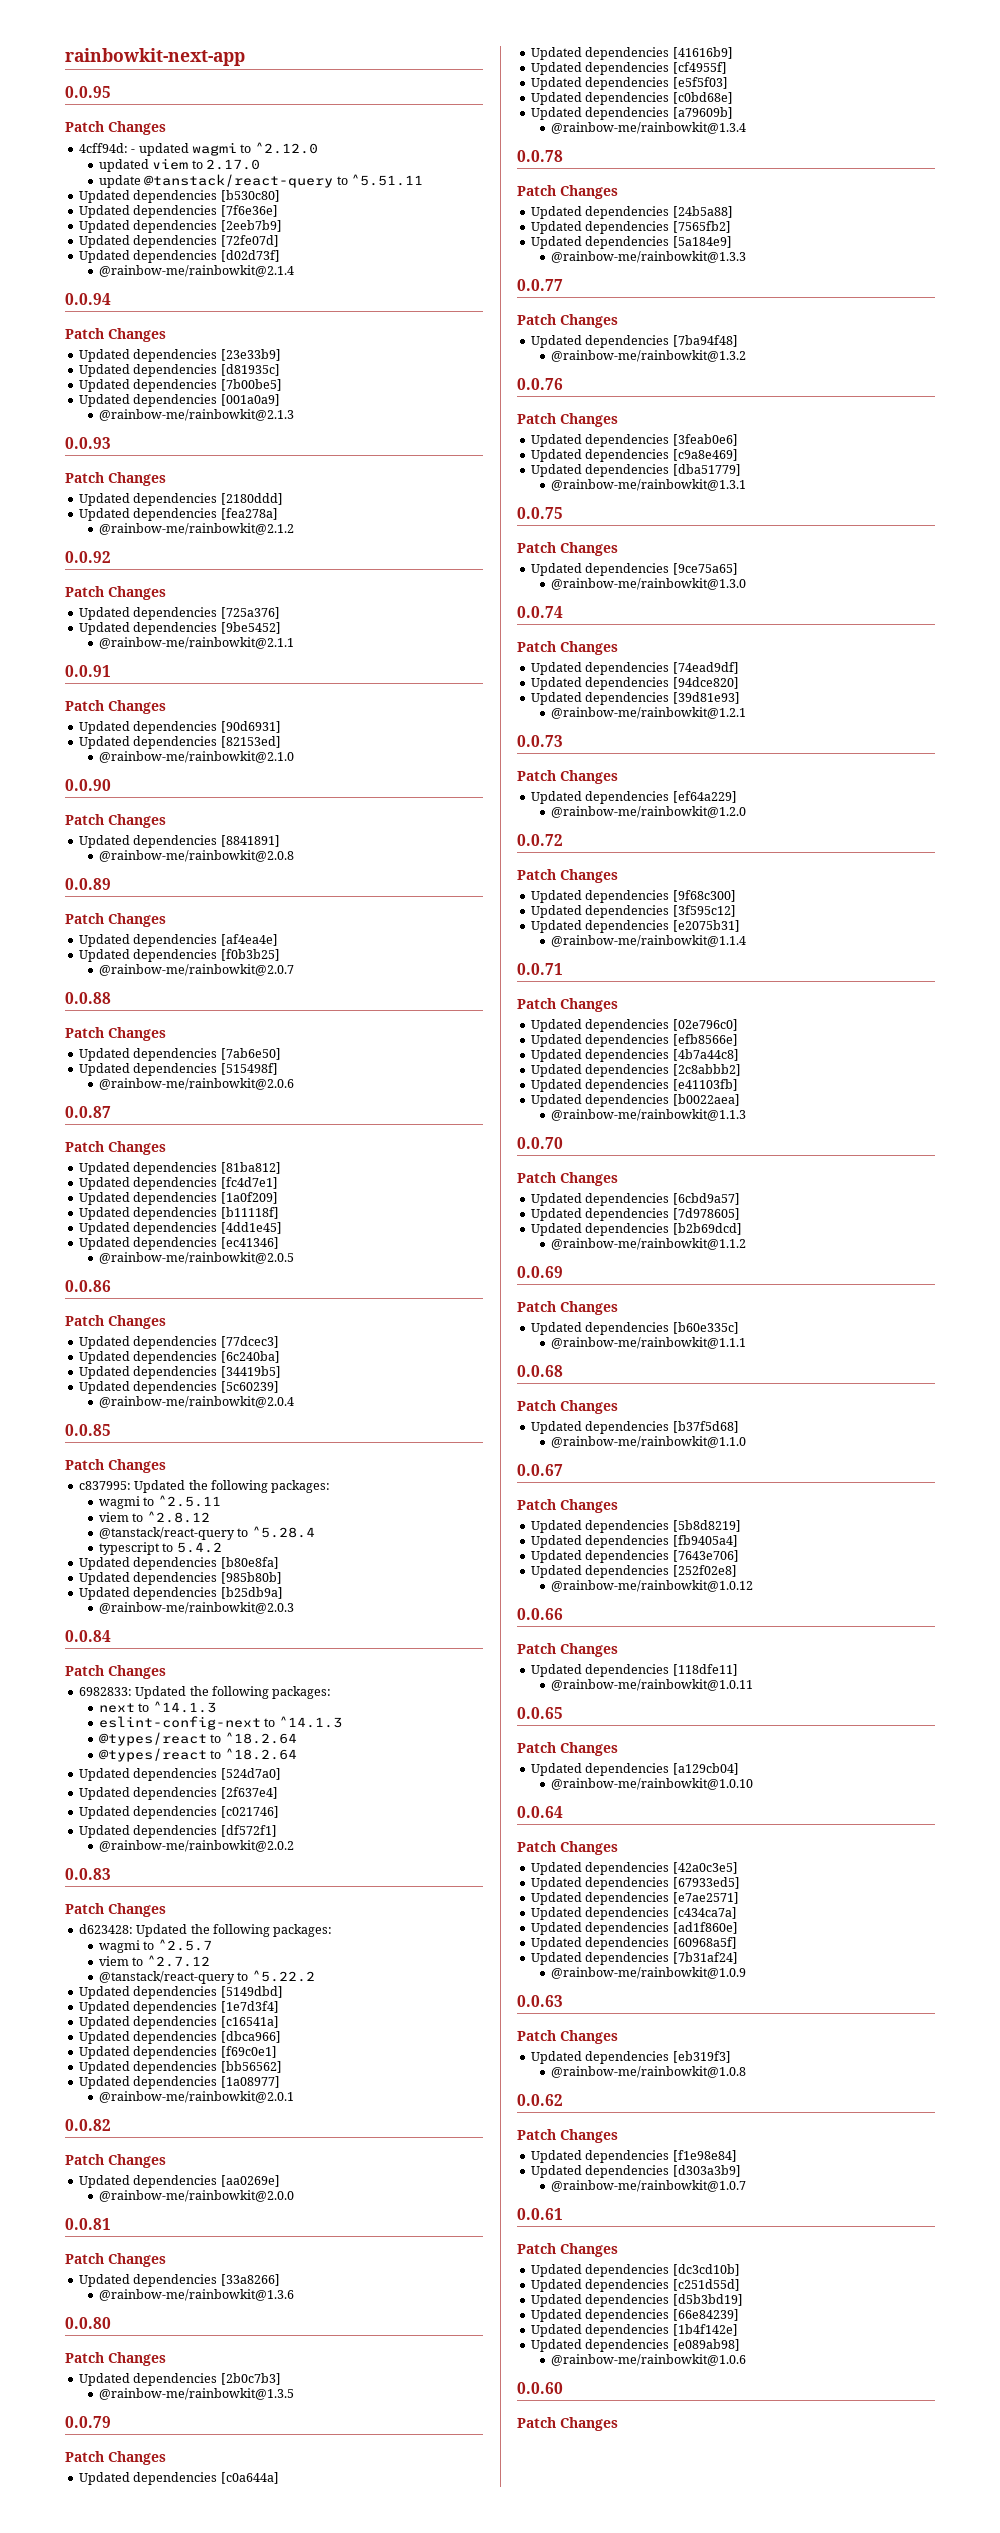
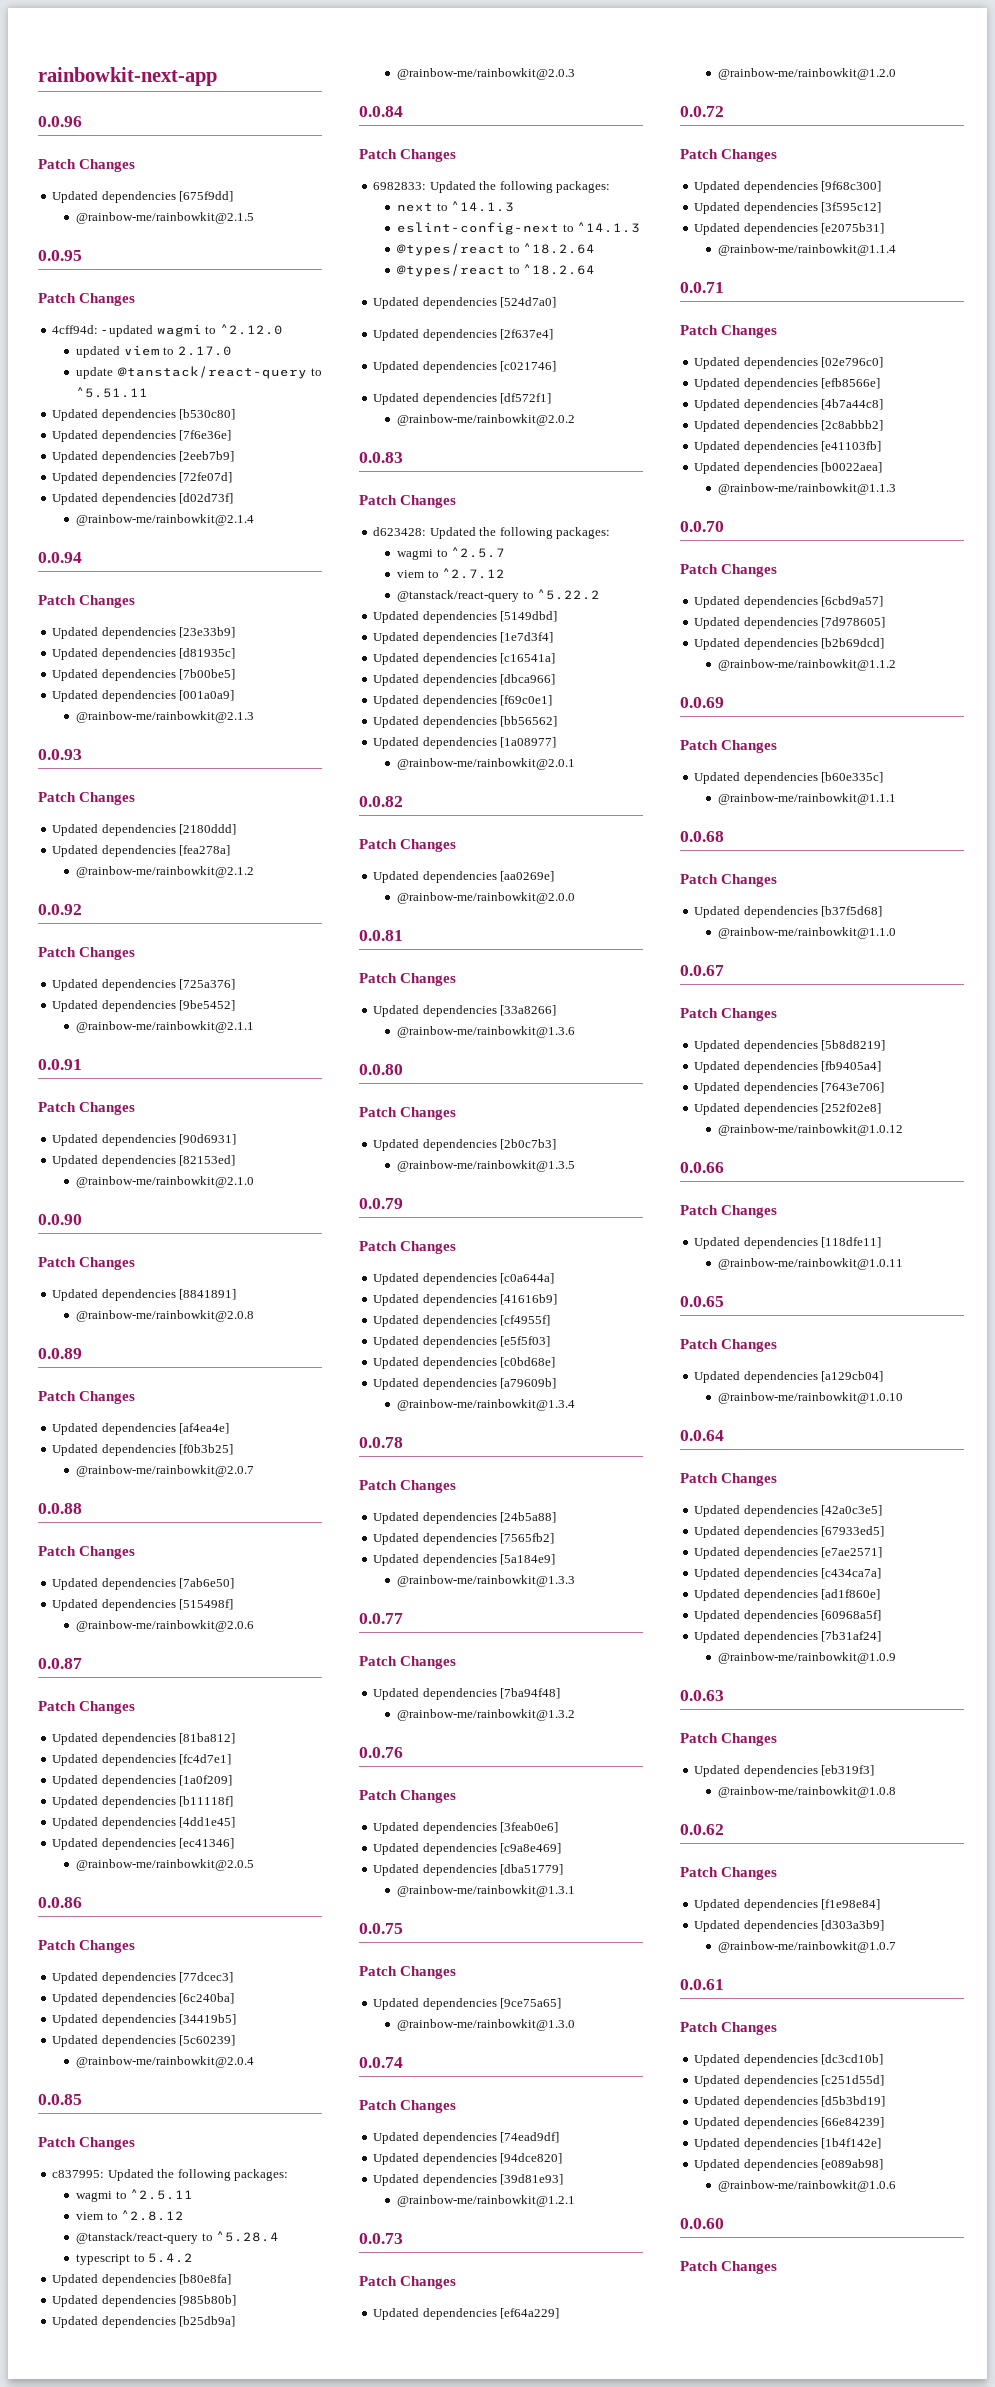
+ 0.0.96
+ Patch Changes
+ Updated dependencies [675f9dd]
+ @rainbow-me/rainbowkit@2.1.5

